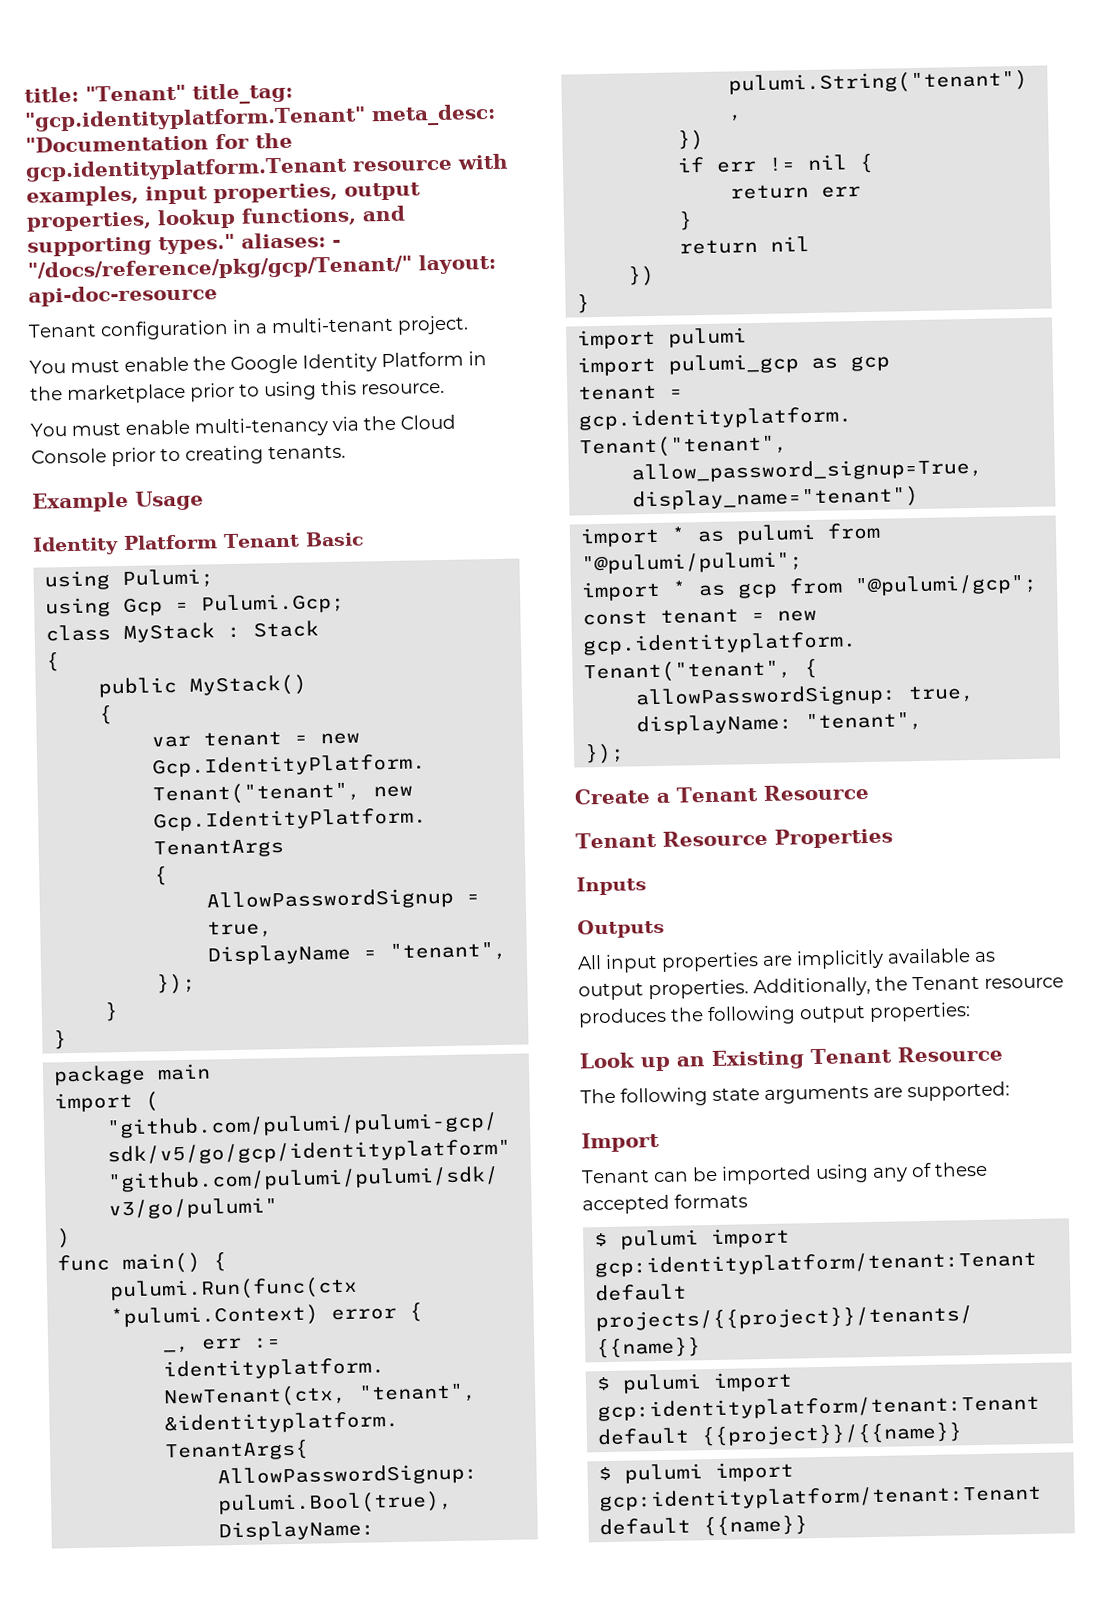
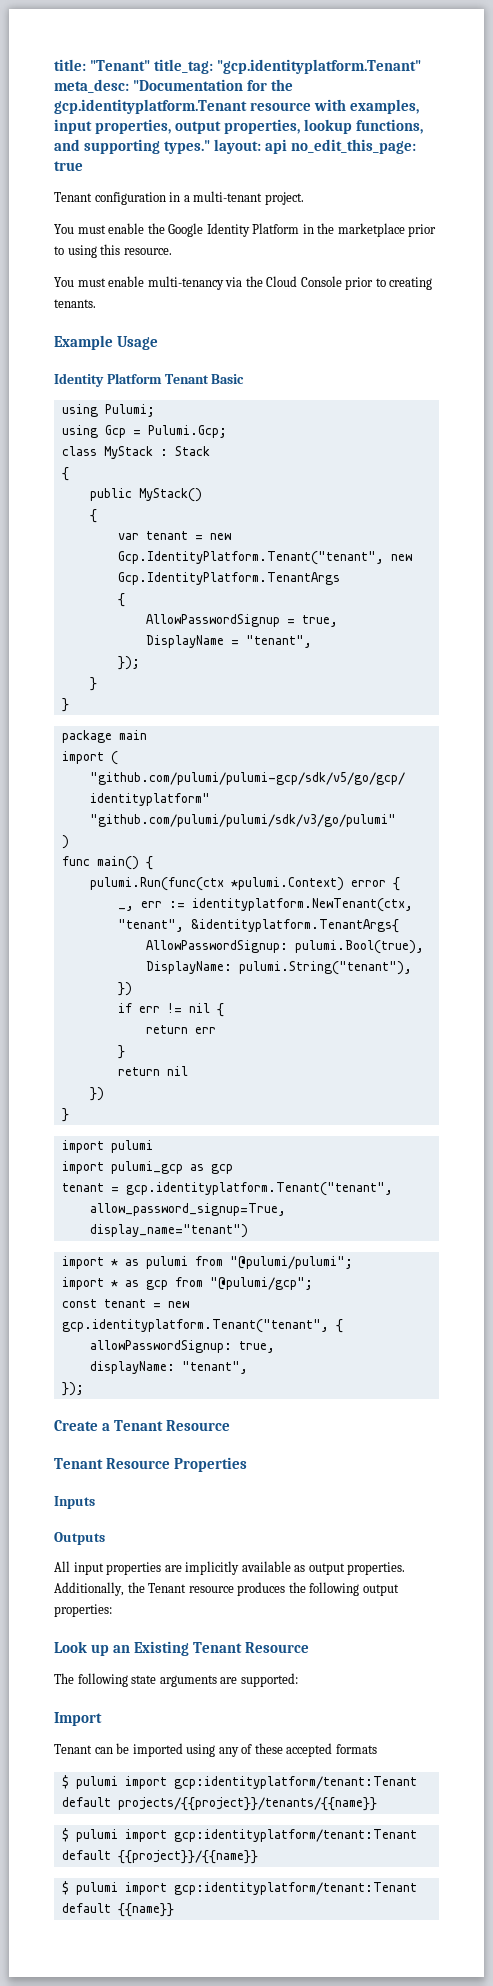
- title: "Tenant" title_tag: "gcp.identityplatform.Tenant" meta_desc: "Documentation for the gcp.identityplatform.Tenant resource with examples, input properties, output properties, lookup functions, and supporting types." aliases: - "/docs/reference/pkg/gcp/Tenant/" layout: api-doc-resource
+ title: "Tenant" title_tag: "gcp.identityplatform.Tenant" meta_desc: "Documentation for the gcp.identityplatform.Tenant resource with examples, input properties, output properties, lookup functions, and supporting types." layout: api no_edit_this_page: true

